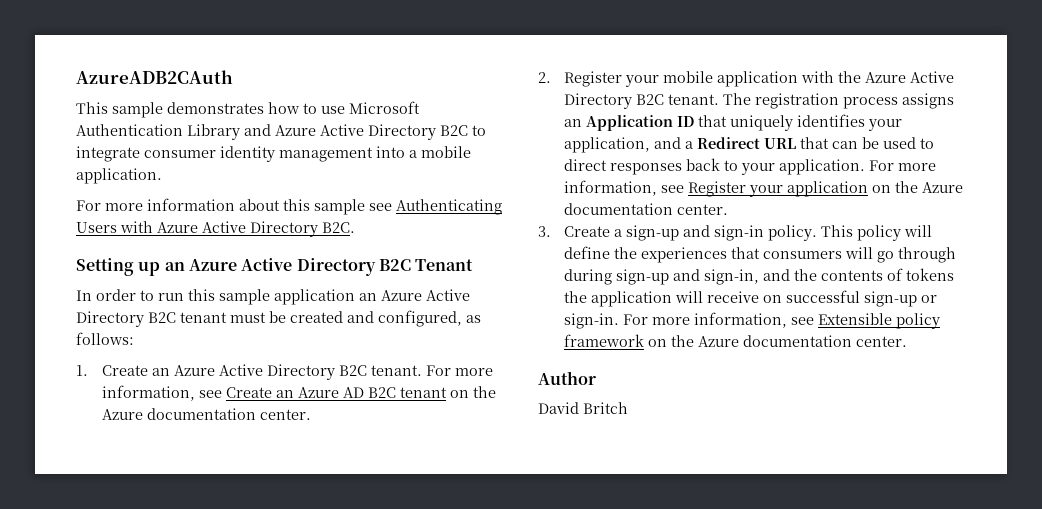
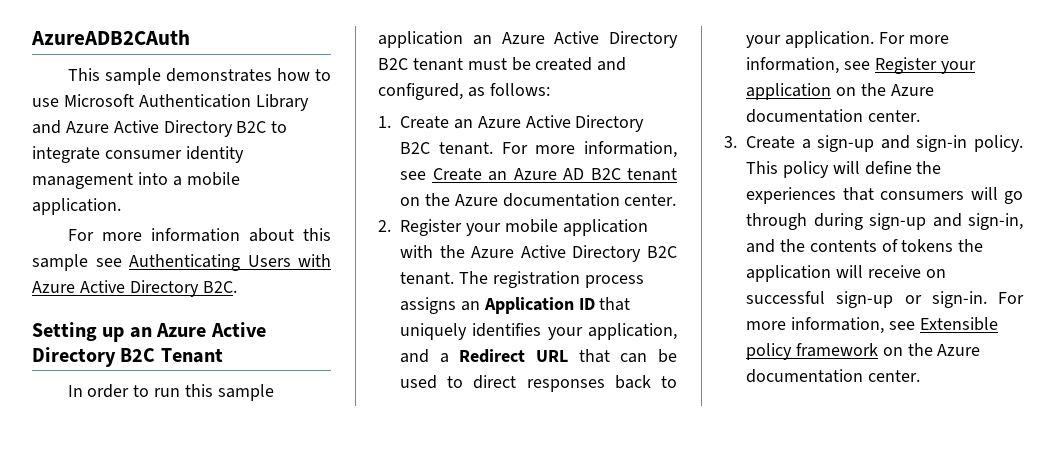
- Author
- David Britch

